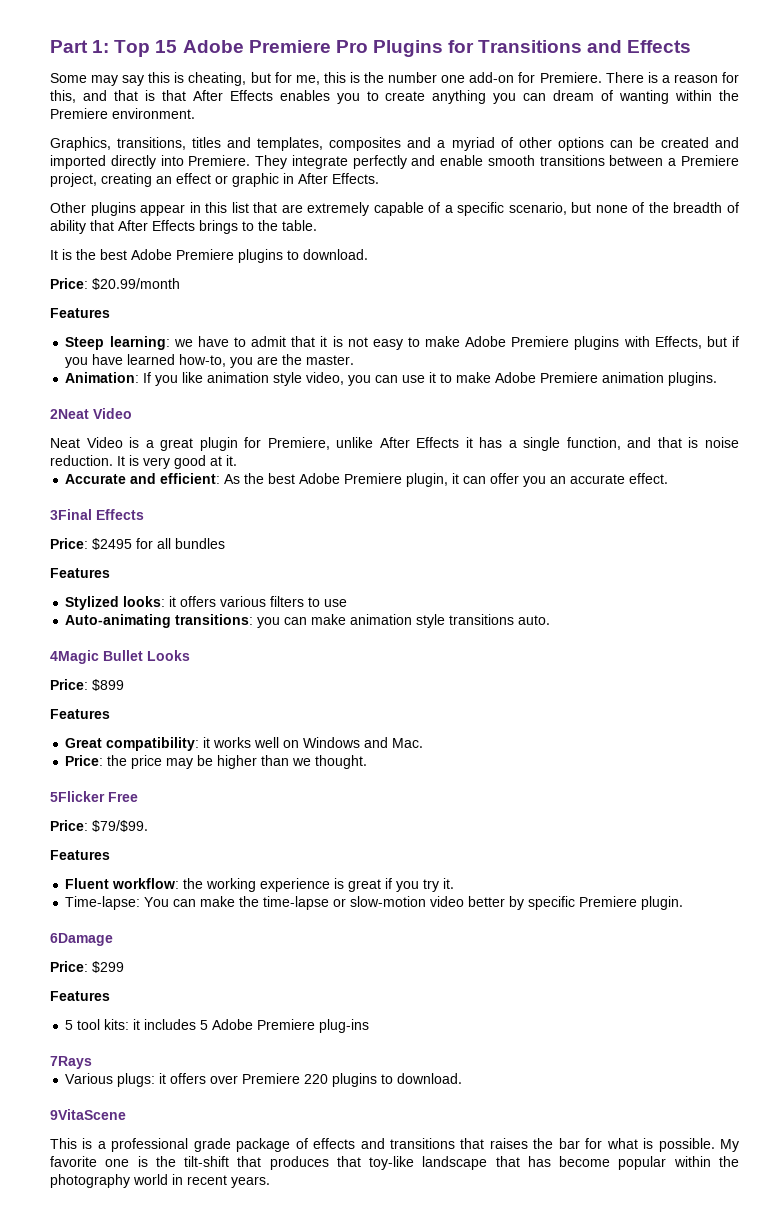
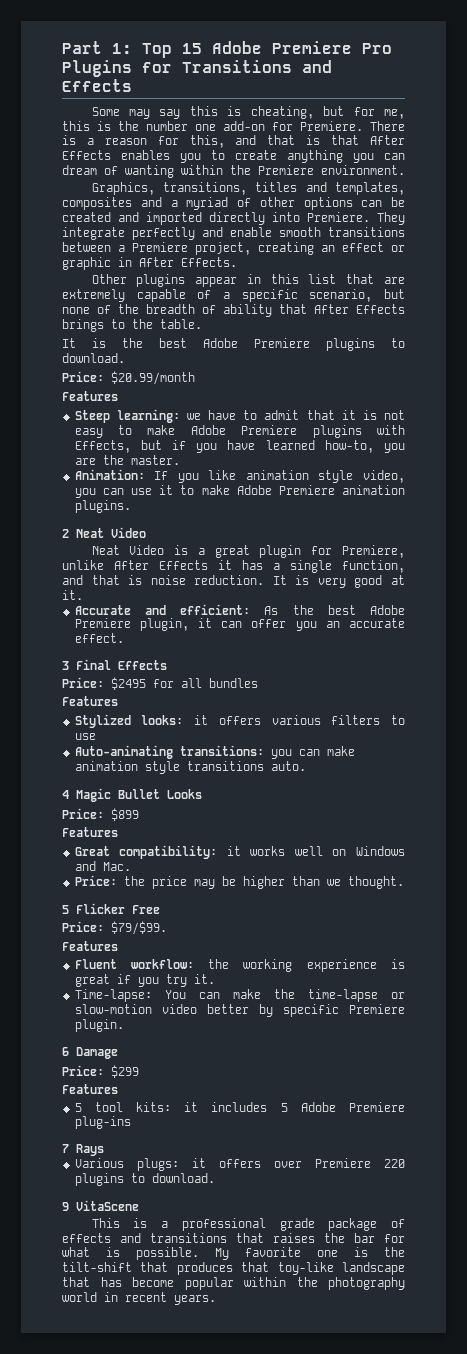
- 2Neat Video
+ 2 Neat Video
- 3Final Effects
+ 3 Final Effects
- 4Magic Bullet Looks
+ 4 Magic Bullet Looks
- 5Flicker Free
+ 5 Flicker Free
- 6Damage
+ 6 Damage
- 7Rays
+ 7 Rays
- 9VitaScene
+ 9 VitaScene

